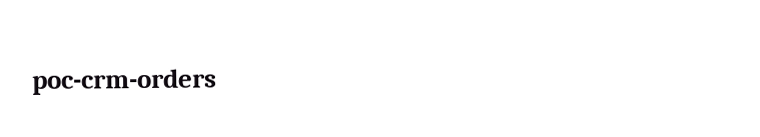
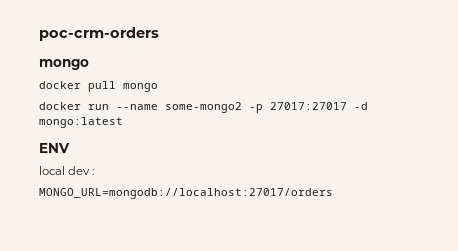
  poc-crm-orders
+ mongo
+ docker pull mongo
+ docker run --name some-mongo2 -p 27017:27017 -d mongo:latest
+ ENV
+ local dev :
+ MONGO_URL=mongodb://localhost:27017/orders

